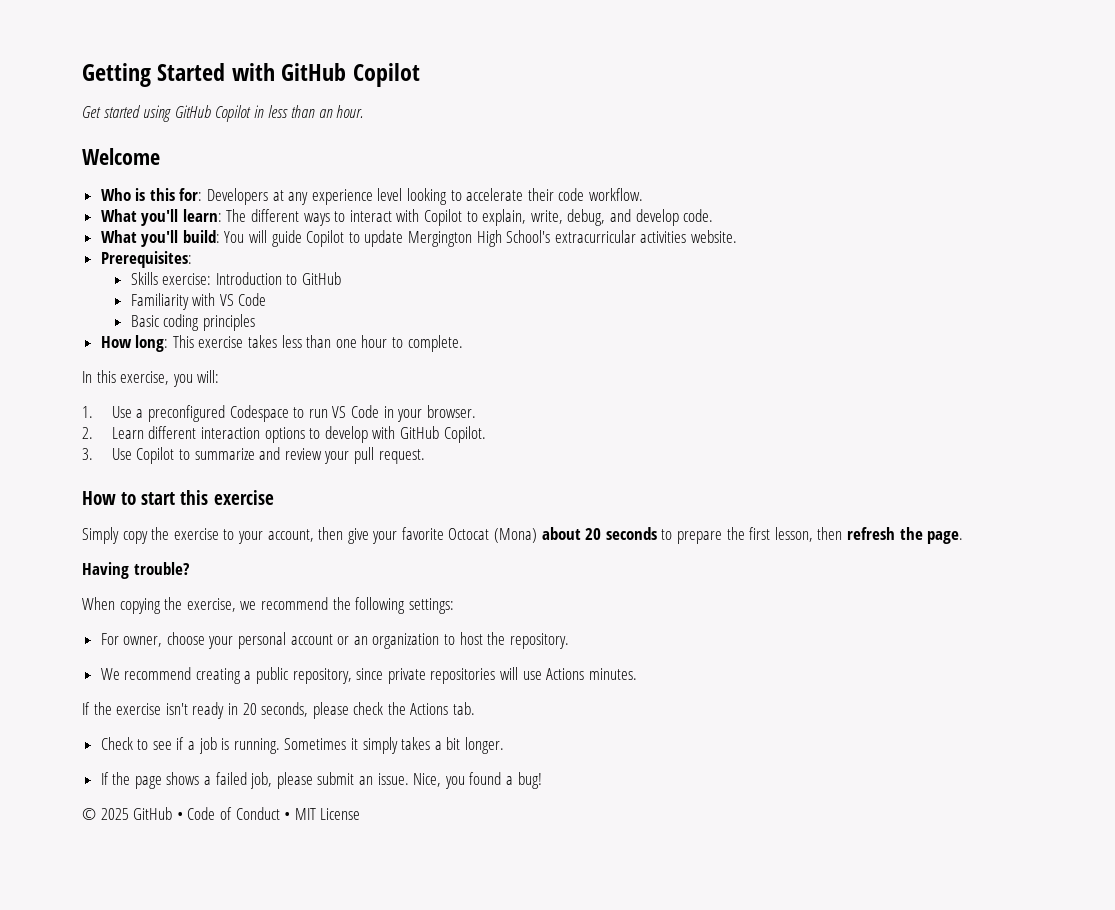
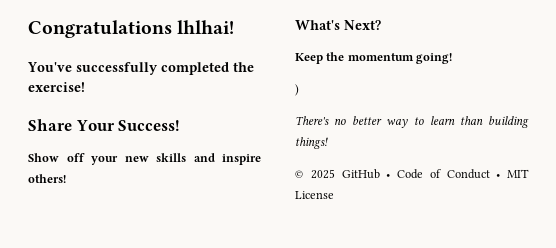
- Getting Started with GitHub Copilot
- Get started using GitHub Copilot in less than an hour.
- Welcome
- Who is this for: Developers at any experience level looking to accelerate their code workflow.
- What you'll learn: The different ways to interact with Copilot to explain, write, debug, and develop code.
- What you'll build: You will guide Copilot to update Mergington High School's extracurricular activities website.
- Prerequisites:
- Skills exercise: Introduction to GitHub
- Familiarity with VS Code
- Basic coding principles
- How long: This exercise takes less than one hour to complete.
- In this exercise, you will:
- 1. Use a preconfigured Codespace to run VS Code in your browser.
- 2. Learn different interaction options to develop with GitHub Copilot.
- 3. Use Copilot to summarize and review your pull request.
- How to start this exercise
- Simply copy the exercise to your account, then give your favorite Octocat (Mona) about 20 seconds to prepare the first lesson, then refresh the page.
- Having trouble?
- When copying the exercise, we recommend the following settings:
- For owner, choose your personal account or an organization to host the repository.
- We recommend creating a public repository, since private repositories will use Actions minutes.
- If the exercise isn't ready in 20 seconds, please check the Actions tab.
- Check to see if a job is running. Sometimes it simply takes a bit longer.
- If the page shows a failed job, please submit an issue. Nice, you found a bug!
+ Congratulations lhlhai!
+ You've successfully completed the exercise!
+ Share Your Success!
+ Show off your new skills and inspire others!
+ What's Next?
+ Keep the momentum going!
+ )
+ There's no better way to learn than building things!

